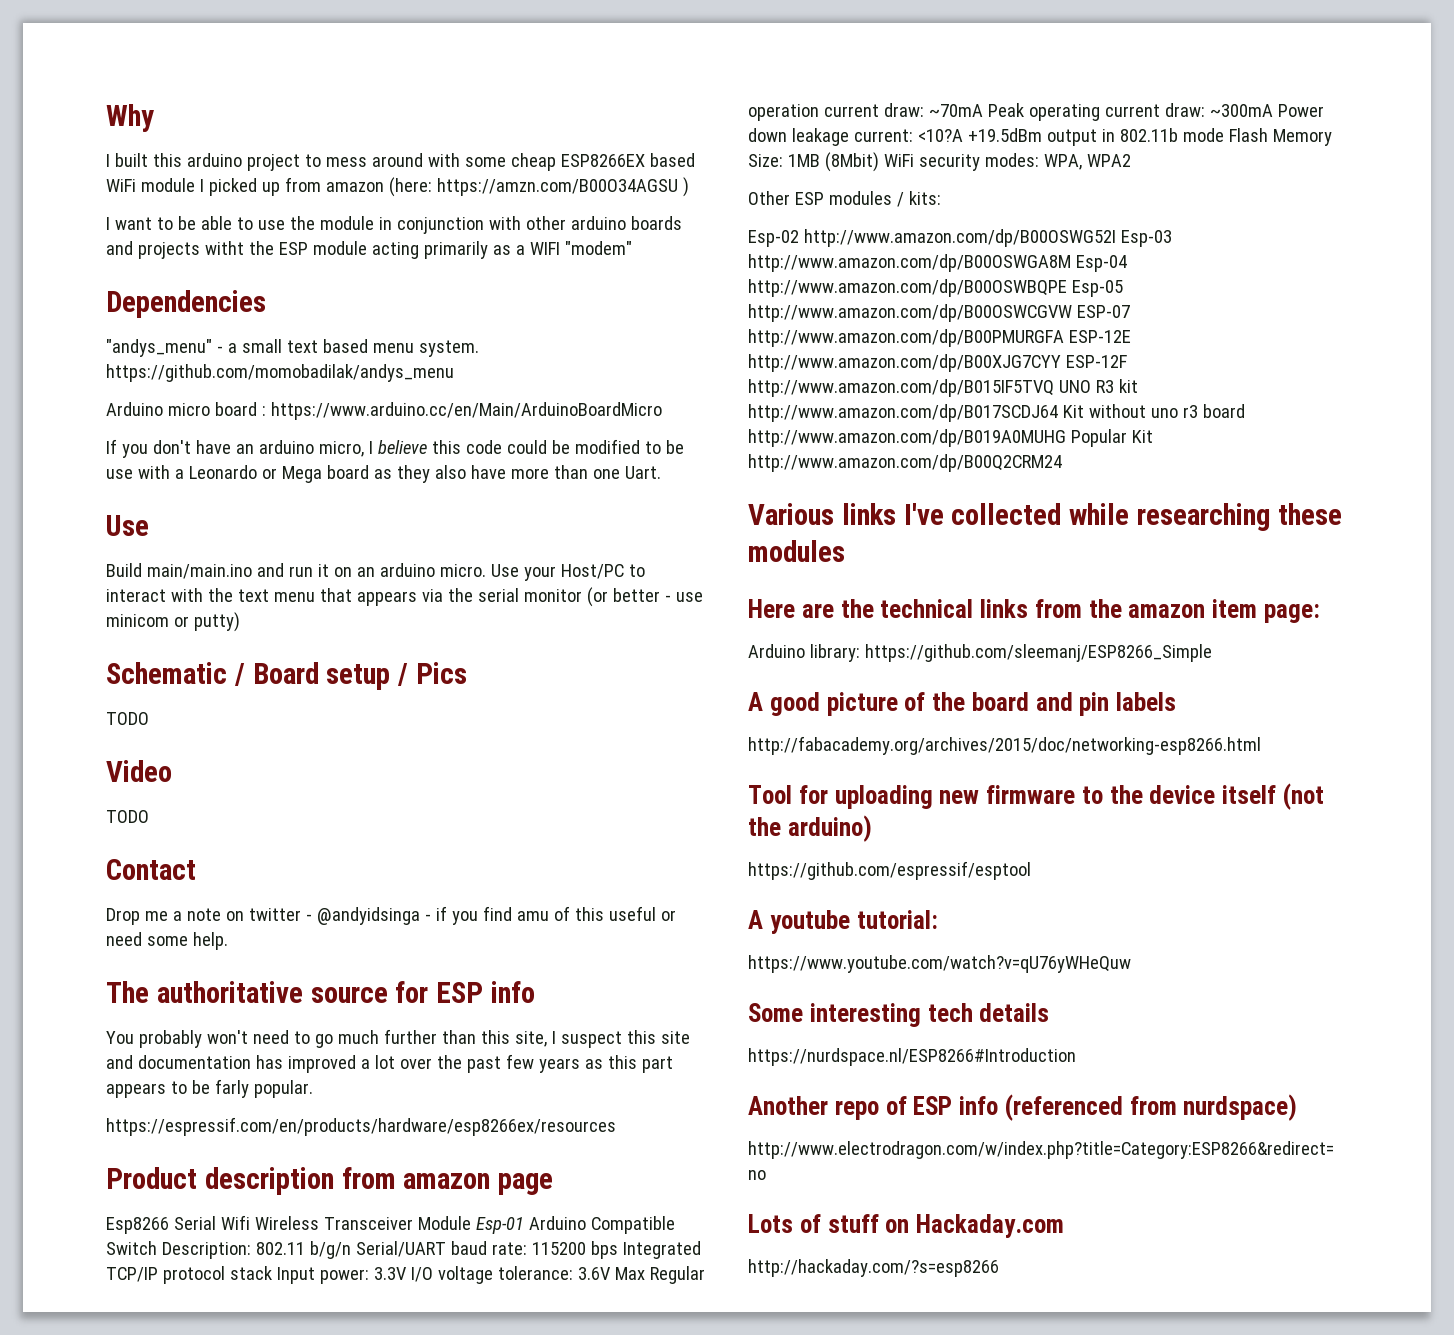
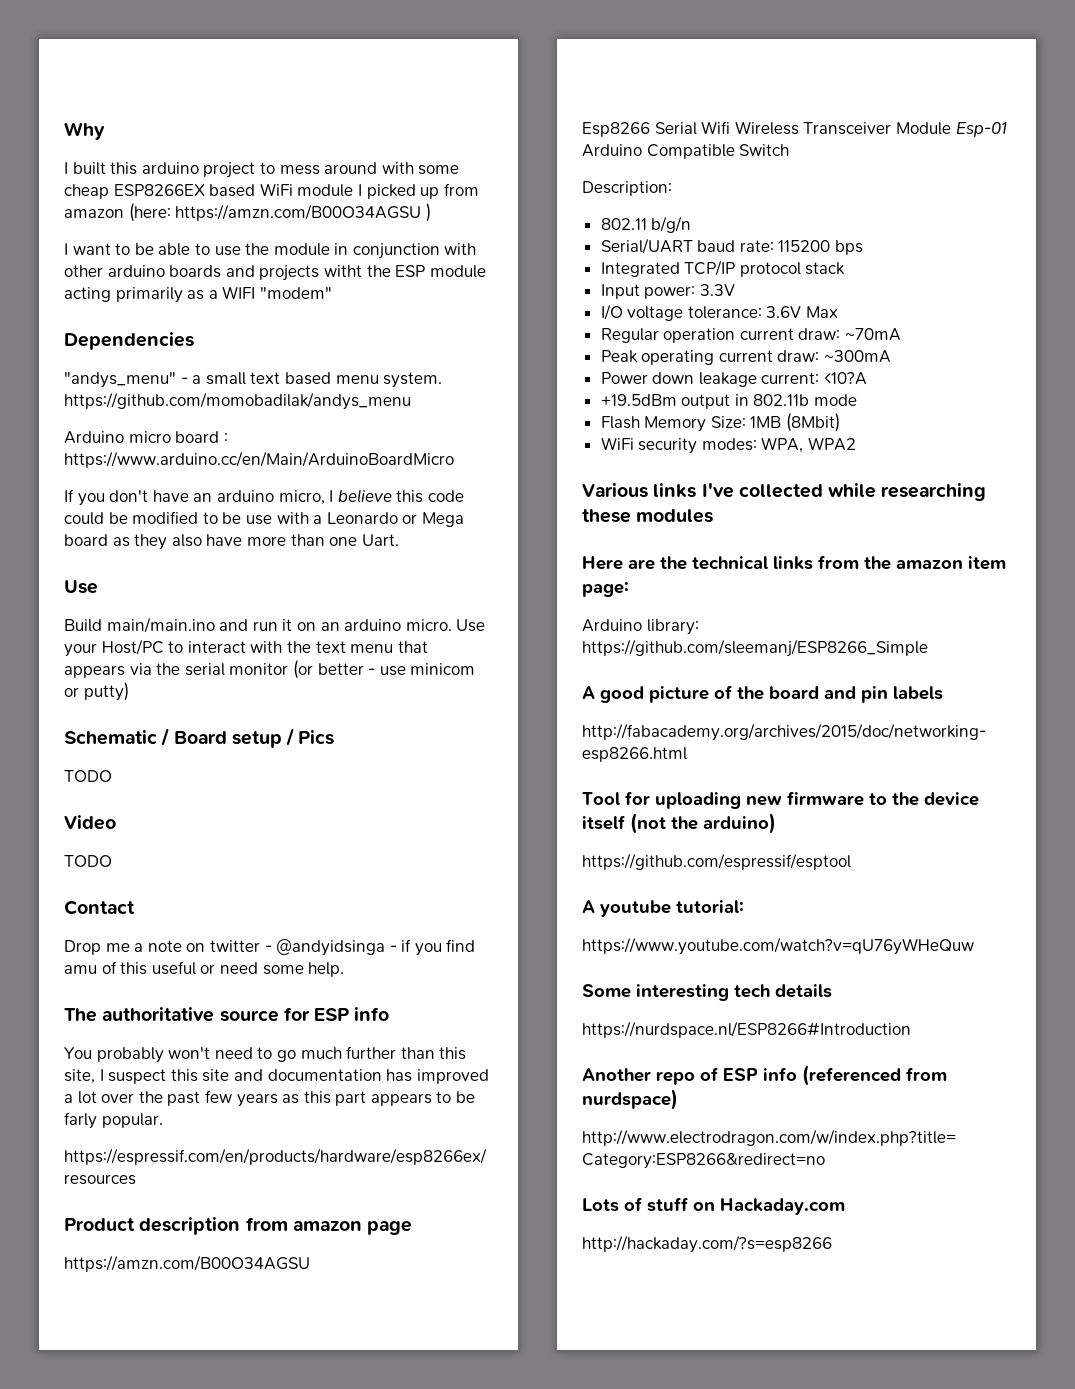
  Product description from amazon page
+ https://amzn.com/B00O34AGSU
- Esp8266 Serial Wifi Wireless Transceiver Module Esp-01 Arduino Compatible Switch Description: 802.11 b/g/n Serial/UART baud rate: 115200 bps Integrated TCP/IP protocol stack Input power: 3.3V I/O voltage tolerance: 3.6V Max Regular operation current draw: ~70mA Peak operating current draw: ~300mA Power down leakage current: <10?A +19.5dBm output in 802.11b mode Flash Memory Size: 1MB (8Mbit) WiFi security modes: WPA, WPA2
+ Esp8266 Serial Wifi Wireless Transceiver Module Esp-01 Arduino Compatible Switch
+ Description:
+ 802.11 b/g/n
+ Serial/UART baud rate: 115200 bps
+ Integrated TCP/IP protocol stack
+ Input power: 3.3V
+ I/O voltage tolerance: 3.6V Max
+ Regular operation current draw: ~70mA
+ Peak operating current draw: ~300mA
+ Power down leakage current: <10?A
+ +19.5dBm output in 802.11b mode
+ Flash Memory Size: 1MB (8Mbit)
+ WiFi security modes: WPA, WPA2
- Other ESP modules / kits:
- Esp-02 http://www.amazon.com/dp/B00OSWG52I Esp-03 http://www.amazon.com/dp/B00OSWGA8M Esp-04 http://www.amazon.com/dp/B00OSWBQPE Esp-05 http://www.amazon.com/dp/B00OSWCGVW ESP-07 http://www.amazon.com/dp/B00PMURGFA ESP-12E http://www.amazon.com/dp/B00XJG7CYY ESP-12F http://www.amazon.com/dp/B015IF5TVQ UNO R3 kit http://www.amazon.com/dp/B017SCDJ64 Kit without uno r3 board http://www.amazon.com/dp/B019A0MUHG Popular Kit http://www.amazon.com/dp/B00Q2CRM24

